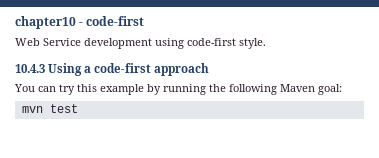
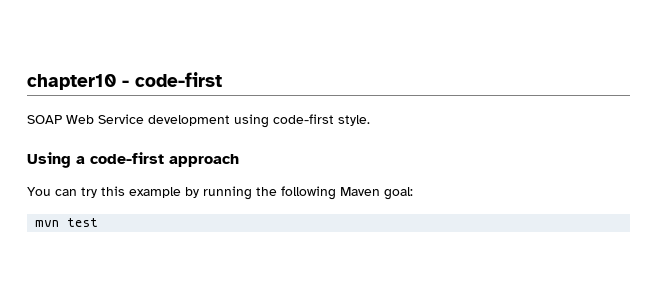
- Web Service development using code-first style.
+ SOAP Web Service development using code-first style.
- 10.4.3 Using a code-first approach
+ Using a code-first approach

